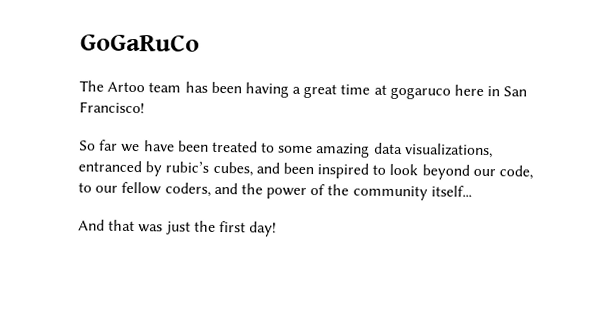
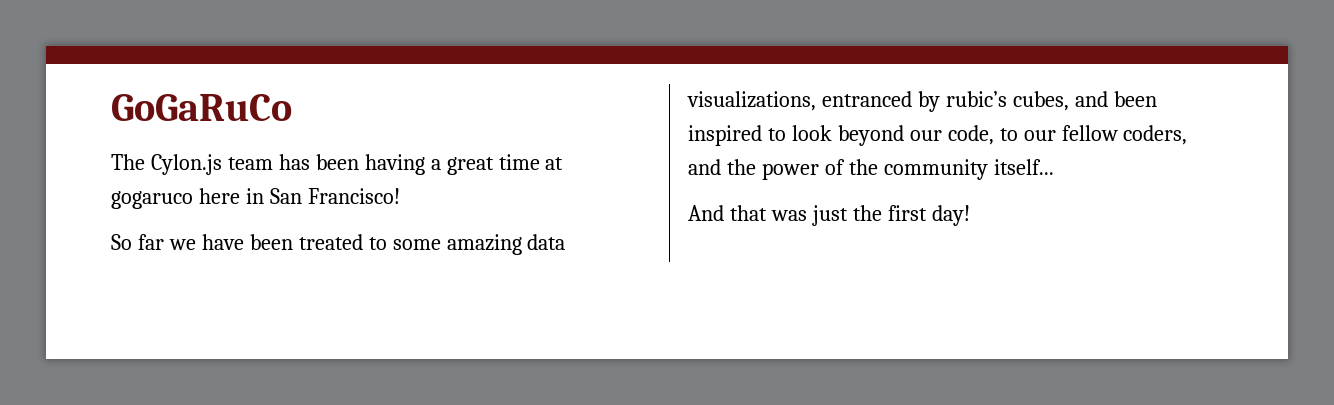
- The Artoo team has been having a great time at gogaruco here in San Francisco!
+ The Cylon.js team has been having a great time at gogaruco here in San Francisco!

